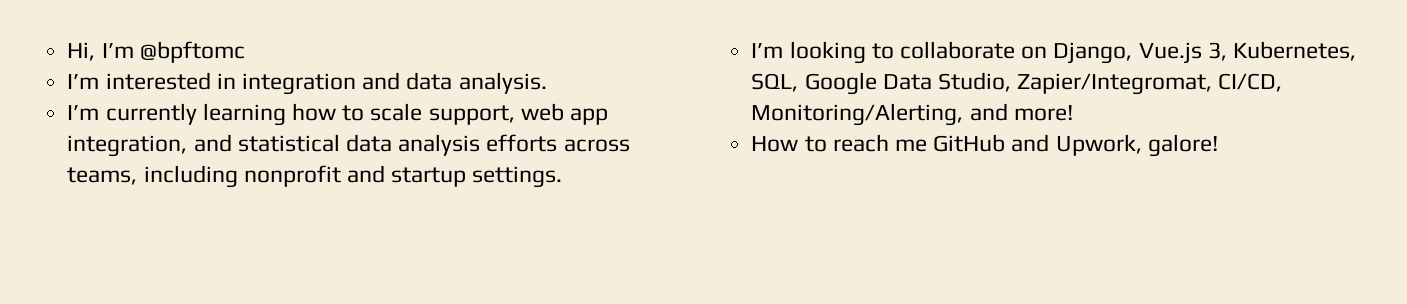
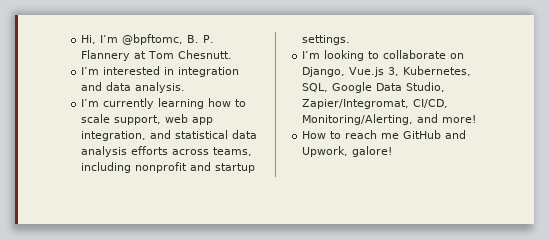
- Hi, I’m @bpftomc
+ Hi, I’m @bpftomc, B. P. Flannery at Tom Chesnutt.

